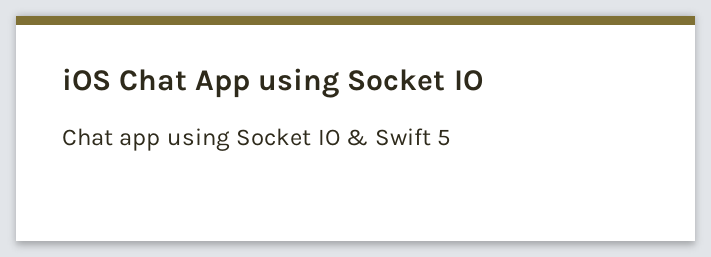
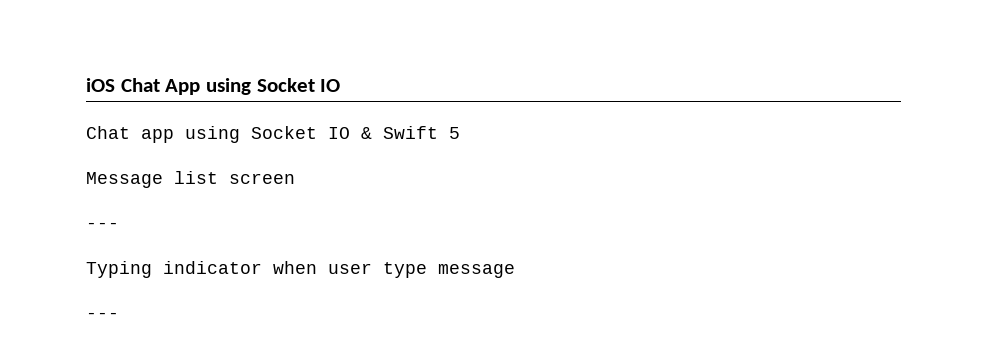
+ Message list screen
+ ---
+ Typing indicator when user type message
+ ---

